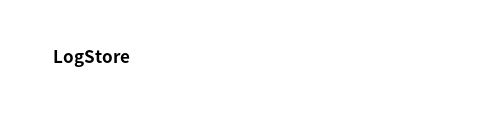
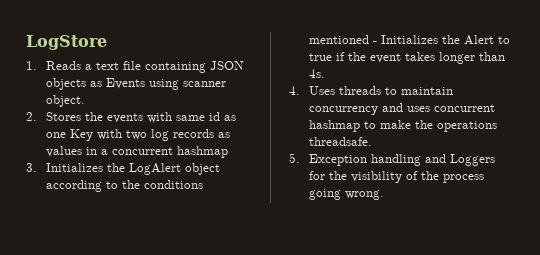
+ 1. Reads a text file containing JSON objects as Events using scanner object.
+ 2. Stores the events with same id as one Key with two log records as values in a concurrent hashmap
+ 3. Initializes the LogAlert object according to the conditions mentioned - Initializes the Alert to true if the event takes longer than 4s.
+ 4. Uses threads to maintain concurrency and uses concurrent hashmap to make the operations threadsafe.
+ 5. Exception handling and Loggers for the visibility of the process going wrong.

